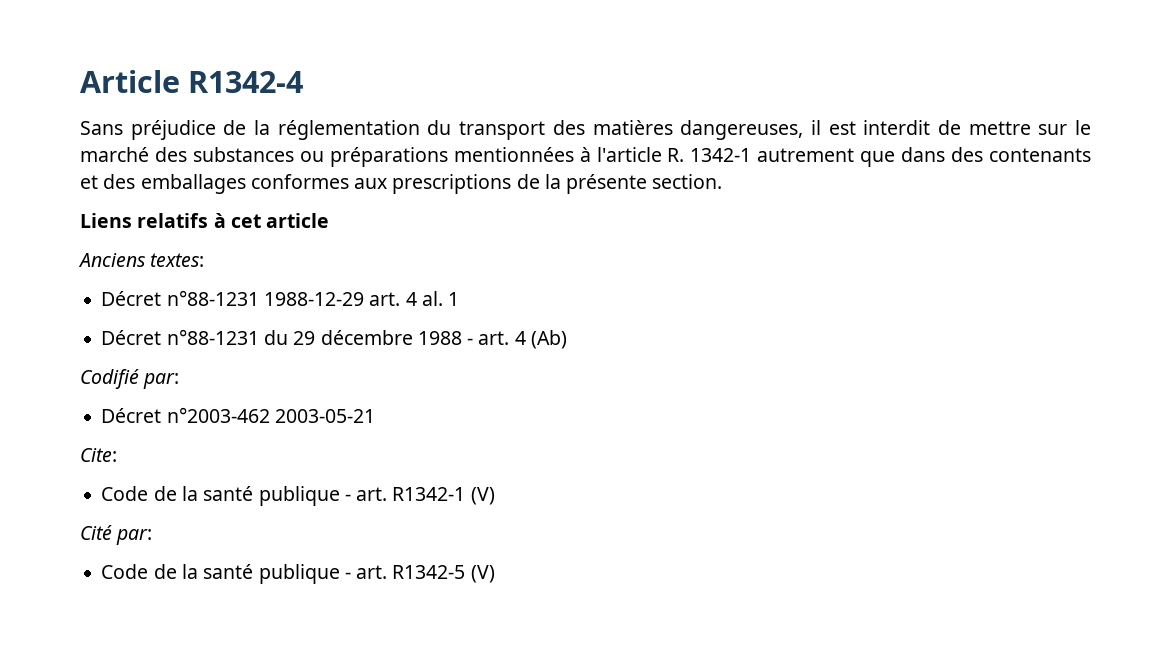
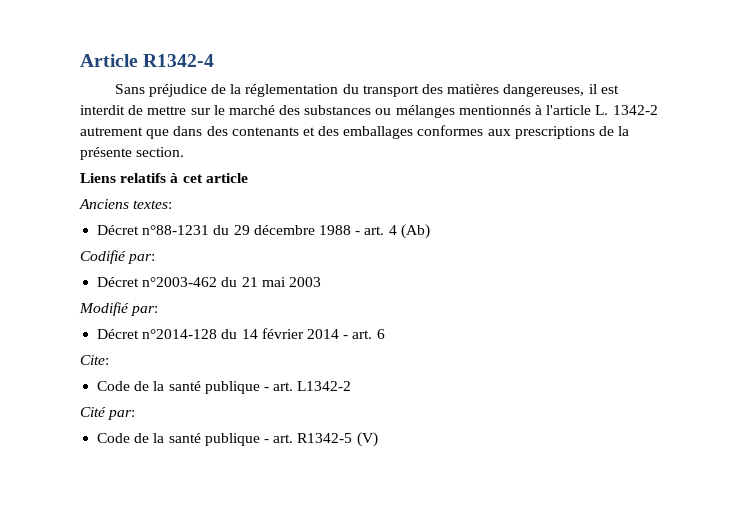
- Sans préjudice de la réglementation du transport des matières dangereuses, il est interdit de mettre sur le marché des substances ou préparations mentionnées à l'article R. 1342-1 autrement que dans des contenants et des emballages conformes aux prescriptions de la présente section.
+ Sans préjudice de la réglementation du transport des matières dangereuses, il est interdit de mettre sur le marché des substances ou mélanges mentionnés à l'article L. 1342-2 autrement que dans des contenants et des emballages conformes aux prescriptions de la présente section.
- Décret n°88-1231 1988-12-29 art. 4 al. 1
- Décret n°2003-462 2003-05-21
+ Décret n°2003-462 du 21 mai 2003
+ Modifié par:
+ Décret n°2014-128 du 14 février 2014 - art. 6
- Code de la santé publique - art. R1342-1 (V)
+ Code de la santé publique - art. L1342-2

